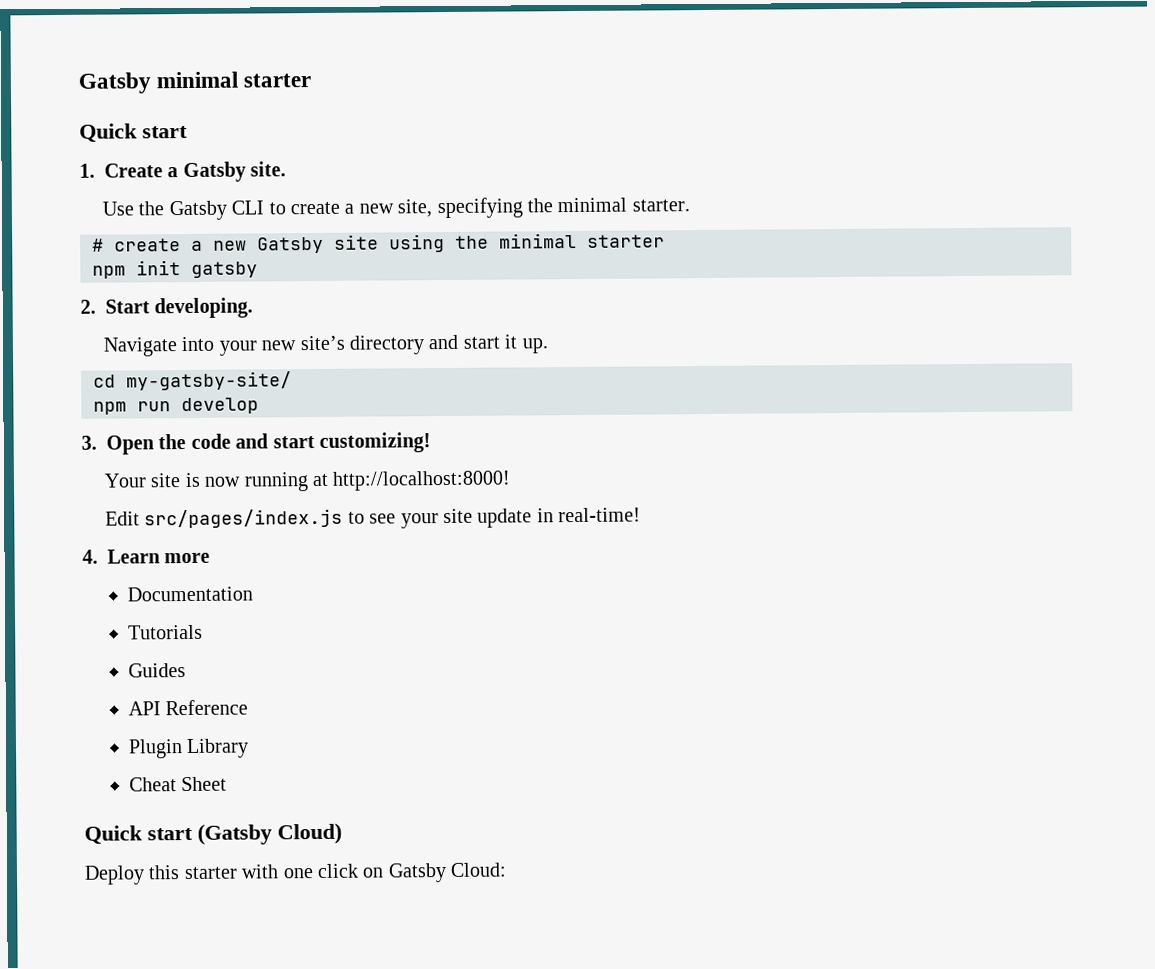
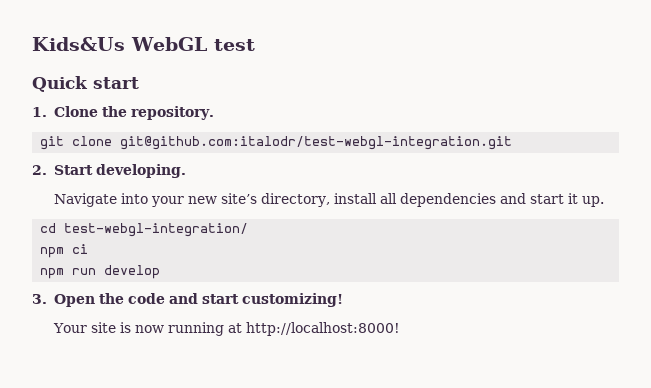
- Gatsby minimal starter
+ Kids&Us WebGL test
- 1. Create a Gatsby site.
- Use the Gatsby CLI to create a new site, specifying the minimal starter.
- # create a new Gatsby site using the minimal starter
- npm init gatsby
+ 1. Clone the repository.
+ git clone git@github.com:italodr/test-webgl-integration.git
- Navigate into your new site’s directory and start it up.
+ Navigate into your new site’s directory, install all dependencies and start it up.
- cd my-gatsby-site/
+ cd test-webgl-integration/
+ npm ci
- Edit src/pages/index.js to see your site update in real-time!
- 4. Learn more
- Documentation
- Tutorials
- Guides
- API Reference
- Plugin Library
- Cheat Sheet
- Quick start (Gatsby Cloud)
- Deploy this starter with one click on Gatsby Cloud:

